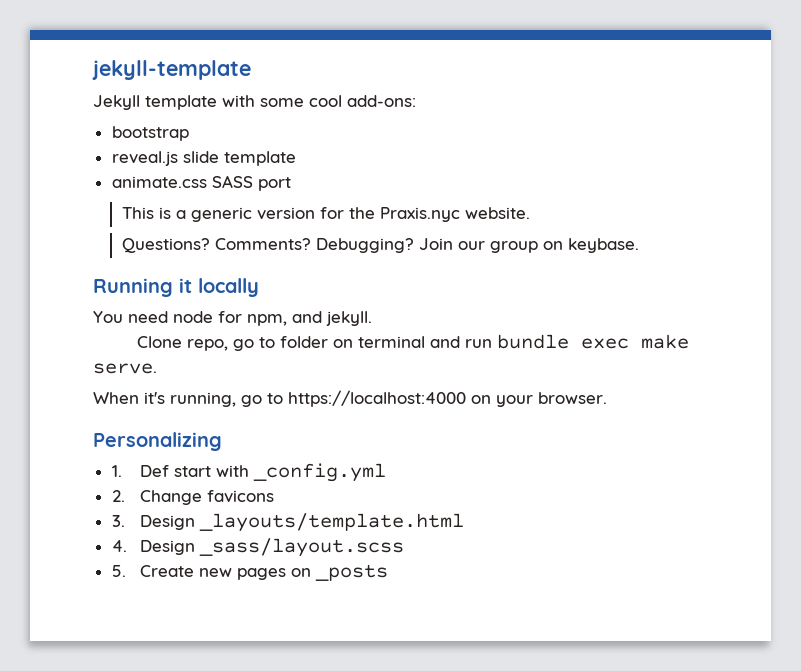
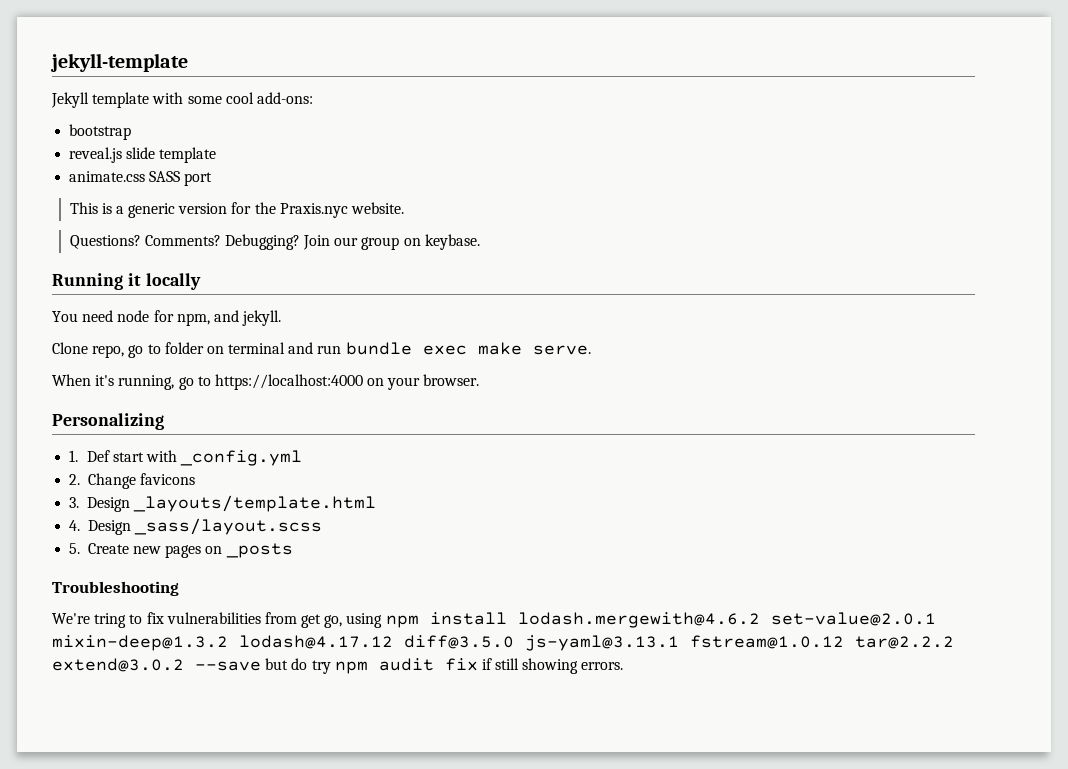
+ Troubleshooting
+ We're tring to fix vulnerabilities from get go, using npm install lodash.mergewith@4.6.2 set-value@2.0.1 mixin-deep@1.3.2 lodash@4.17.12 diff@3.5.0 js-yaml@3.13.1 fstream@1.0.12 tar@2.2.2 extend@3.0.2 --save but do try npm audit fix if still showing errors.

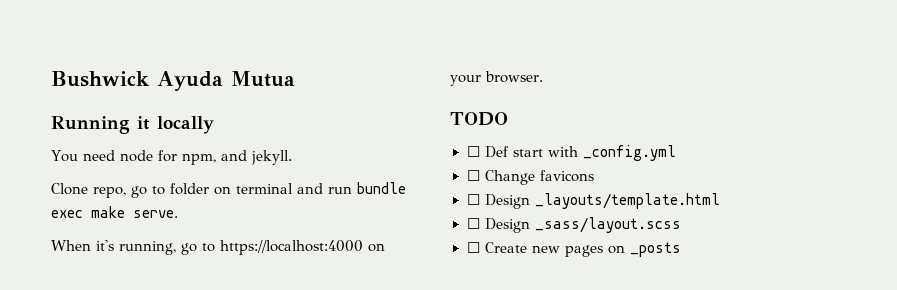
- jekyll-template
- Jekyll template with some cool add-ons:
- bootstrap
- reveal.js slide template
- animate.css SASS port
- This is a generic version for the Praxis.nyc website.
- Questions? Comments? Debugging? Join our group on keybase.
+ Bushwick Ayuda Mutua
- Personalizing
- 1. Def start with _config.yml
+ TODO
+ ☐ Def start with _config.yml
- 2. Change favicons
+ ☐ Change favicons
- 3. Design _layouts/template.html
+ ☐ Design _layouts/template.html
- 4. Design _sass/layout.scss
+ ☐ Design _sass/layout.scss
- 5. Create new pages on _posts
+ ☐ Create new pages on _posts
- Troubleshooting
- We're tring to fix vulnerabilities from get go, using npm install lodash.mergewith@4.6.2 set-value@2.0.1 mixin-deep@1.3.2 lodash@4.17.12 diff@3.5.0 js-yaml@3.13.1 fstream@1.0.12 tar@2.2.2 extend@3.0.2 --save but do try npm audit fix if still showing errors.

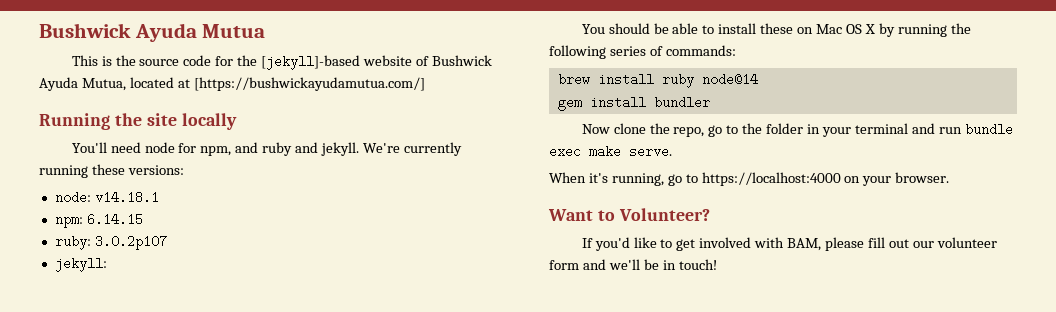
+ This is the source code for the [jekyll]-based website of Bushwick Ayuda Mutua, located at [https://bushwickayudamutua.com/]
- Running it locally
+ Running the site locally
- You need node for npm, and jekyll.
- Clone repo, go to folder on terminal and run bundle exec make serve.
+ You'll need node for npm, and ruby and jekyll. We're currently running these versions:
+ node: v14.18.1
+ npm: 6.14.15
+ ruby: 3.0.2p107
+ jekyll:
+ You should be able to install these on Mac OS X by running the following series of commands:
+ brew install ruby node@14
+ gem install bundler
+ Now clone the repo, go to the folder in your terminal and run bundle exec make serve.
- TODO
- ☐ Def start with _config.yml
- ☐ Change favicons
- ☐ Design _layouts/template.html
- ☐ Design _sass/layout.scss
- ☐ Create new pages on _posts
+ Want to Volunteer?
+ If you'd like to get involved with BAM, please fill out our volunteer form and we'll be in touch!

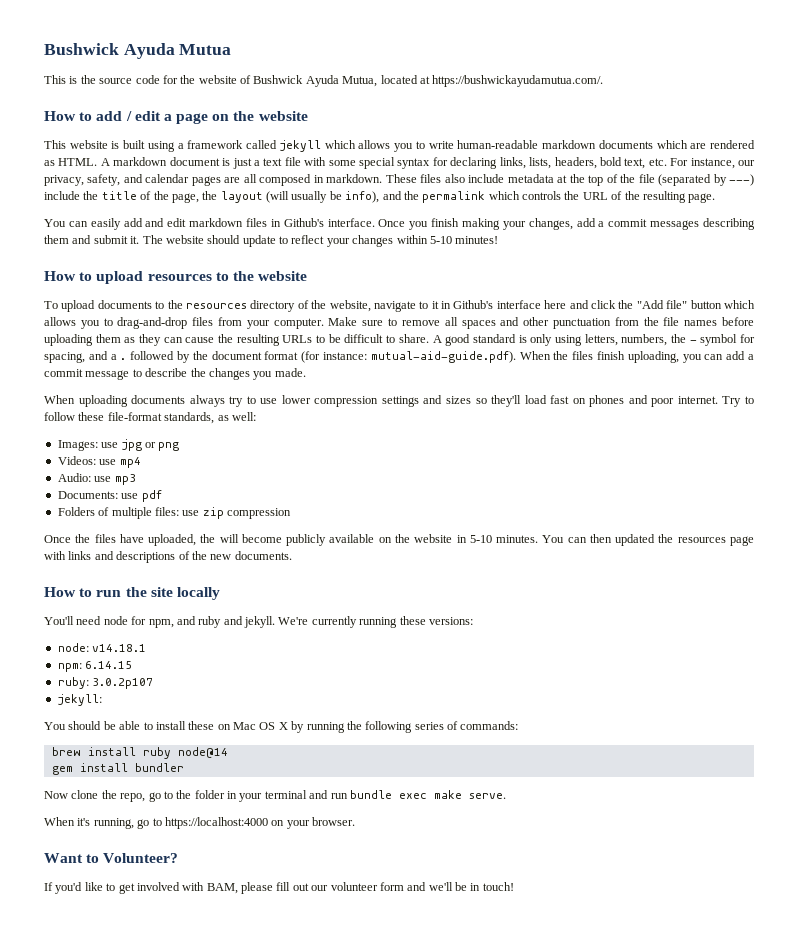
- This is the source code for the [jekyll]-based website of Bushwick Ayuda Mutua, located at [https://bushwickayudamutua.com/]
- Running the site locally
+ This is the source code for the website of Bushwick Ayuda Mutua, located at https://bushwickayudamutua.com/.
+ How to add / edit a page on the website
+ This website is built using a framework called jekyll which allows you to write human-readable markdown documents which are rendered as HTML. A markdown document is just a text file with some special syntax for declaring links, lists, headers, bold text, etc. For instance, our privacy, safety, and calendar pages are all composed in markdown. These files also include metadata at the top of the file (separated by ---) include the title of the page, the layout (will usually be info), and the permalink which controls the URL of the resulting page.
+ You can easily add and edit markdown files in Github's interface. Once you finish making your changes, add a commit messages describing them and submit it. The website should update to reflect your changes within 5-10 minutes!
+ How to upload resources to the website
+ To upload documents to the resources directory of the website, navigate to it in Github's interface here and click the "Add file" button which allows you to drag-and-drop files from your computer. Make sure to remove all spaces and other punctuation from the file names before uploading them as they can cause the resulting URLs to be difficult to share. A good standard is only using letters, numbers, the - symbol for spacing, and a . followed by the document format (for instance: mutual-aid-guide.pdf). When the files finish uploading, you can add a commit message to describe the changes you made.
+ When uploading documents always try to use lower compression settings and sizes so they'll load fast on phones and poor internet. Try to follow these file-format standards, as well:
+ Images: use jpg or png
+ Videos: use mp4
+ Audio: use mp3
+ Documents: use pdf
+ Folders of multiple files: use zip compression
+ Once the files have uploaded, the will become publicly available on the website in 5-10 minutes. You can then updated the resources page with links and descriptions of the new documents.
+ How to run the site locally

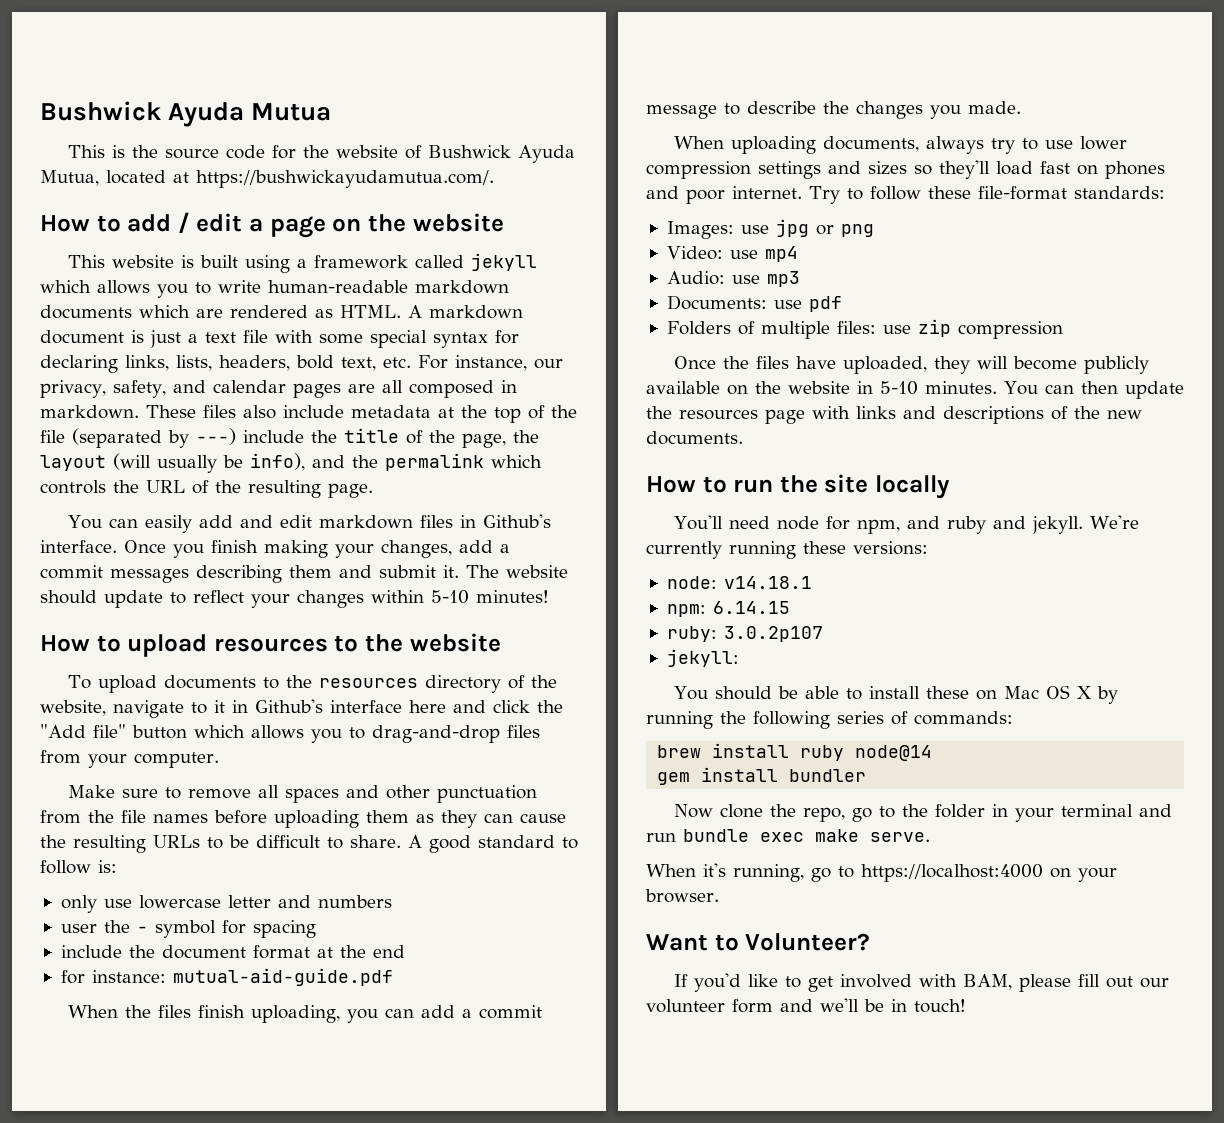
- To upload documents to the resources directory of the website, navigate to it in Github's interface here and click the "Add file" button which allows you to drag-and-drop files from your computer. Make sure to remove all spaces and other punctuation from the file names before uploading them as they can cause the resulting URLs to be difficult to share.
+ To upload documents to the resources directory of the website, navigate to it in Github's interface here and click the "Add file" button which allows you to drag-and-drop files from your computer.
+ Make sure to remove all spaces and other punctuation from the file names before uploading them as they can cause the resulting URLs to be difficult to share.
- A good standard is only using letters, numbers, the - symbol for spacing, and a . followed by the document format (for instance: mutual-aid-guide.pdf). When the files finish uploading, you can add a commit message to describe the changes you made.
+ A good standard to follow is:
+ only use lowercase letter and numbers
+ user the - symbol for spacing
+ include the document format at the end
+ for instance: mutual-aid-guide.pdf
+ When the files finish uploading, you can add a commit message to describe the changes you made.
- When uploading documents always try to use lower compression settings and sizes so they'll load fast on phones and poor internet.
+ When uploading documents, always try to use lower compression settings and sizes so they'll load fast on phones and poor internet.
- Try to follow these file-format standards, as well:
+ Try to follow these file-format standards:
- Videos: use mp4
+ Video: use mp4
- Once the files have uploaded, the will become publicly available on the website in 5-10 minutes.
+ Once the files have uploaded, they will become publicly available on the website in 5-10 minutes.
- You can then updated the resources page with links and descriptions of the new documents.
+ You can then update the resources page with links and descriptions of the new documents.

